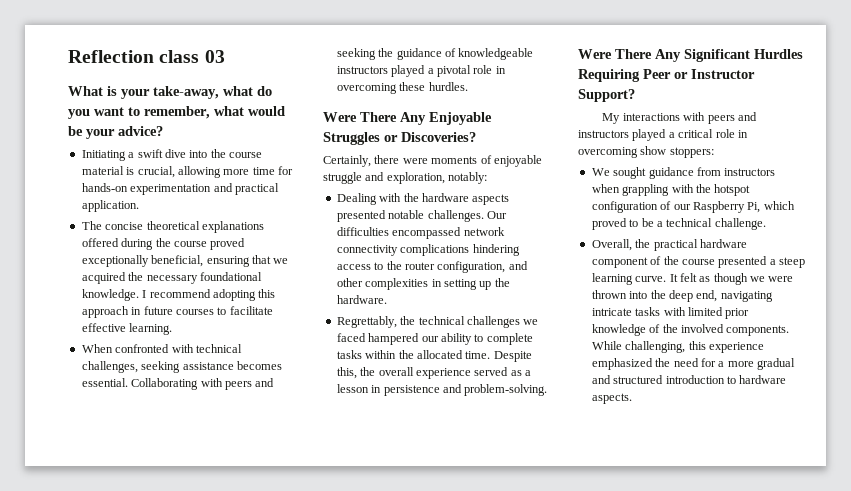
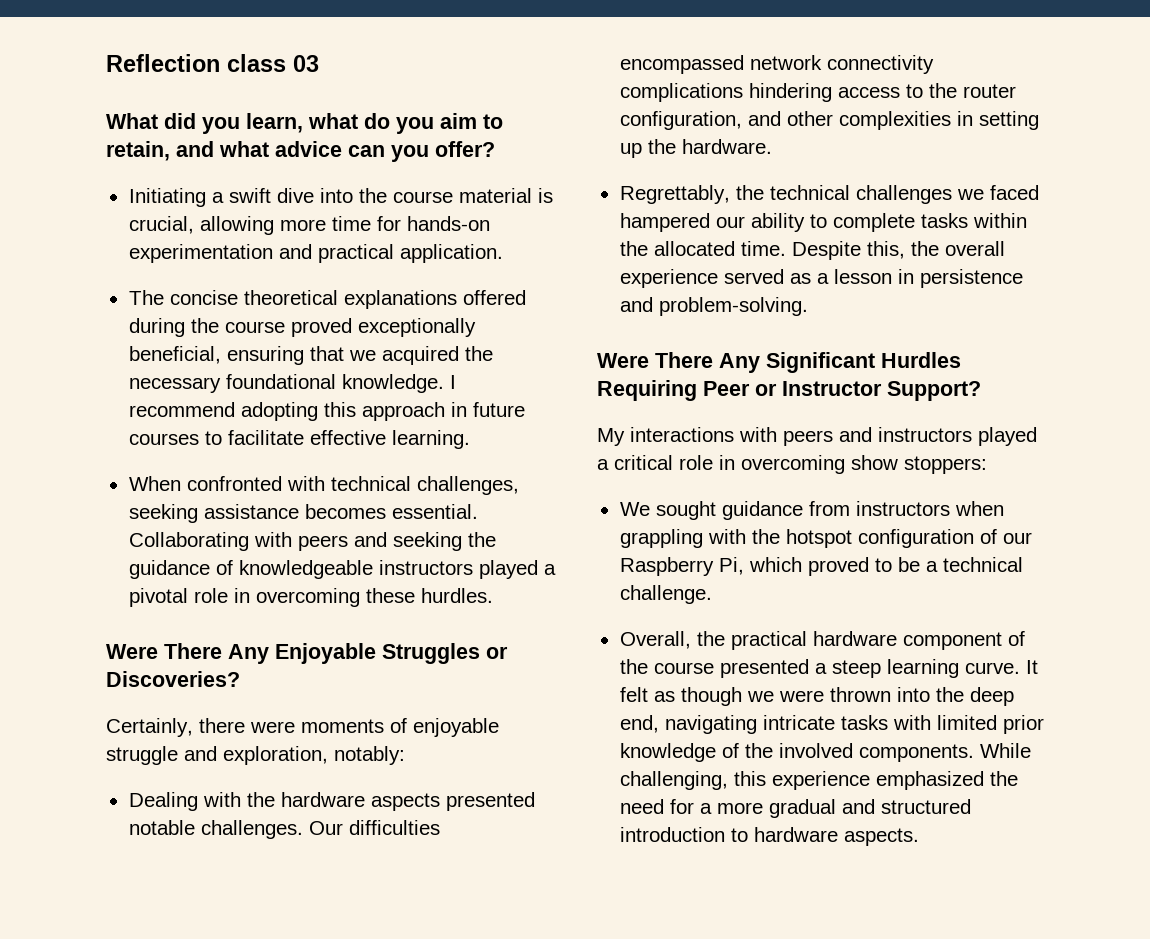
- What is your take-away, what do you want to remember, what would be your advice?
+ What did you learn, what do you aim to retain, and what advice can you offer?

